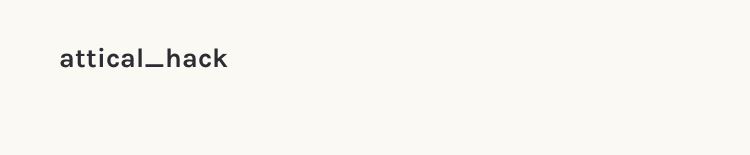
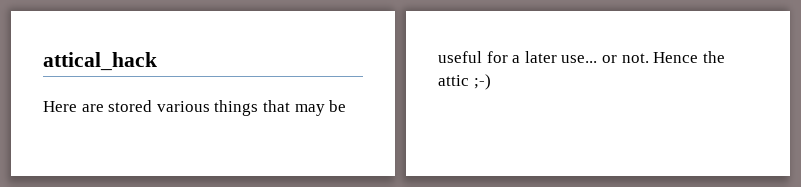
+ Here are stored various things that may be useful for a later use... or not. Hence the attic ;-)

